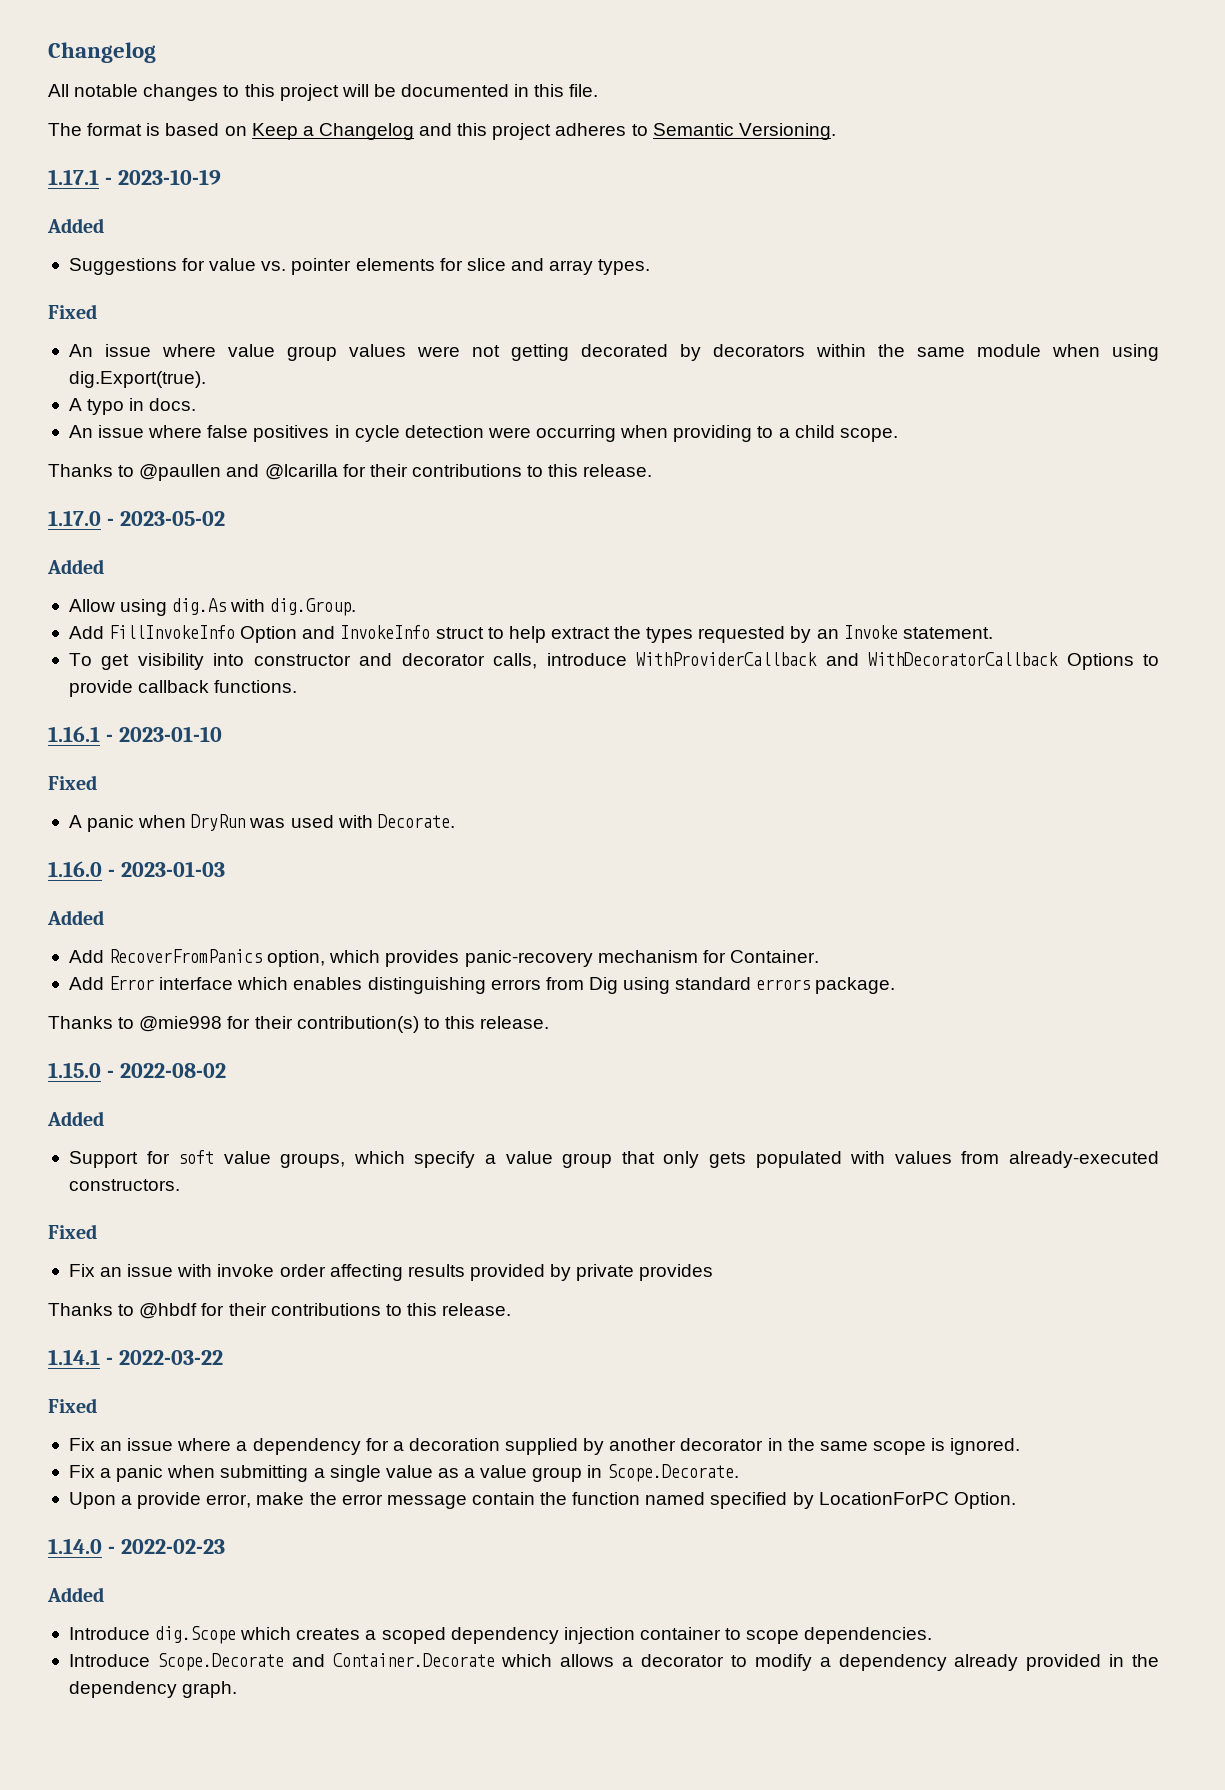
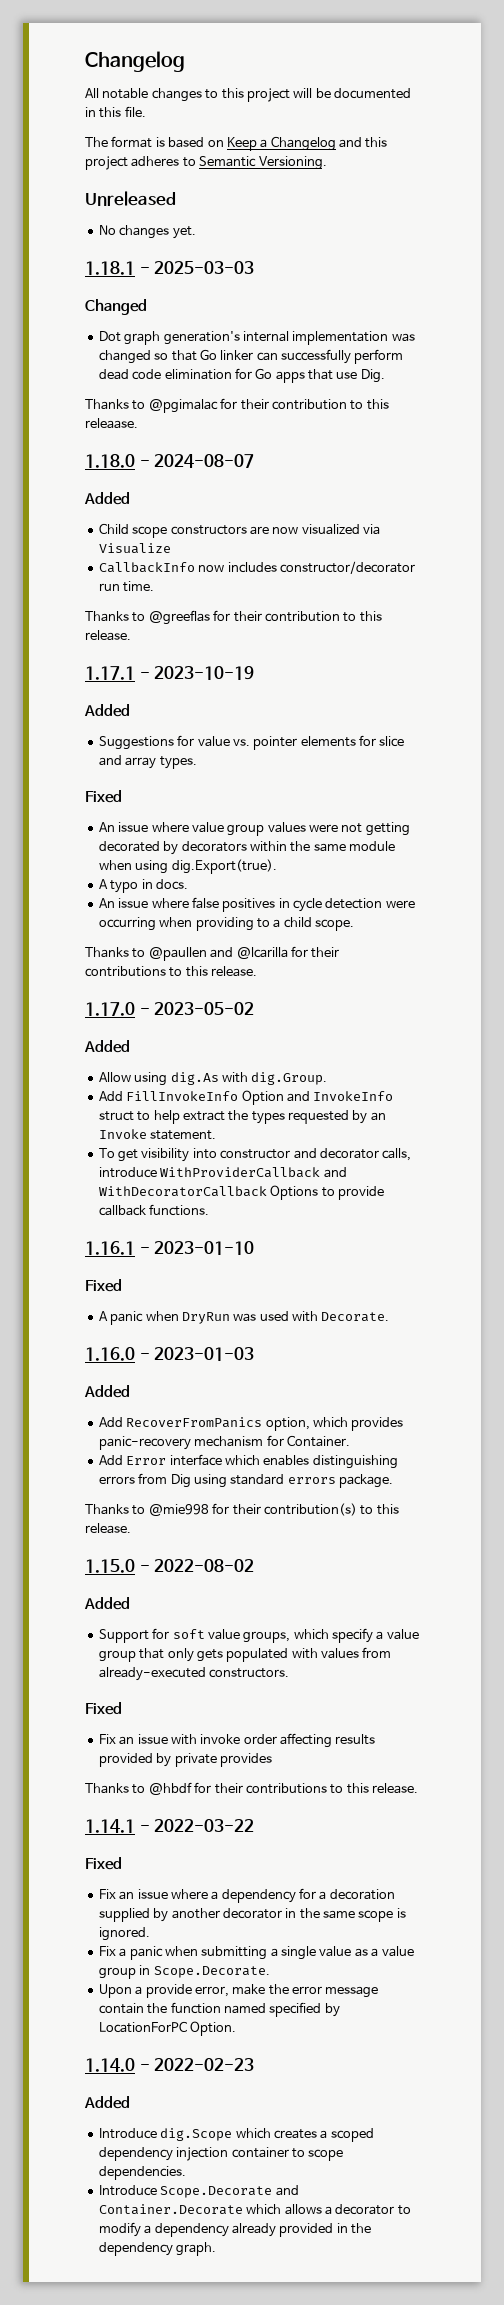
+ Unreleased
+ No changes yet.
+ 1.18.1 - 2025-03-03
+ Changed
+ Dot graph generation's internal implementation was changed so that Go linker can successfully perform dead code elimination for Go apps that use Dig.
+ Thanks to @pgimalac for their contribution to this releaase.
+ 1.18.0 - 2024-08-07
+ Added
+ Child scope constructors are now visualized via Visualize
+ CallbackInfo now includes constructor/decorator run time.
+ Thanks to @greeflas for their contribution to this release.

